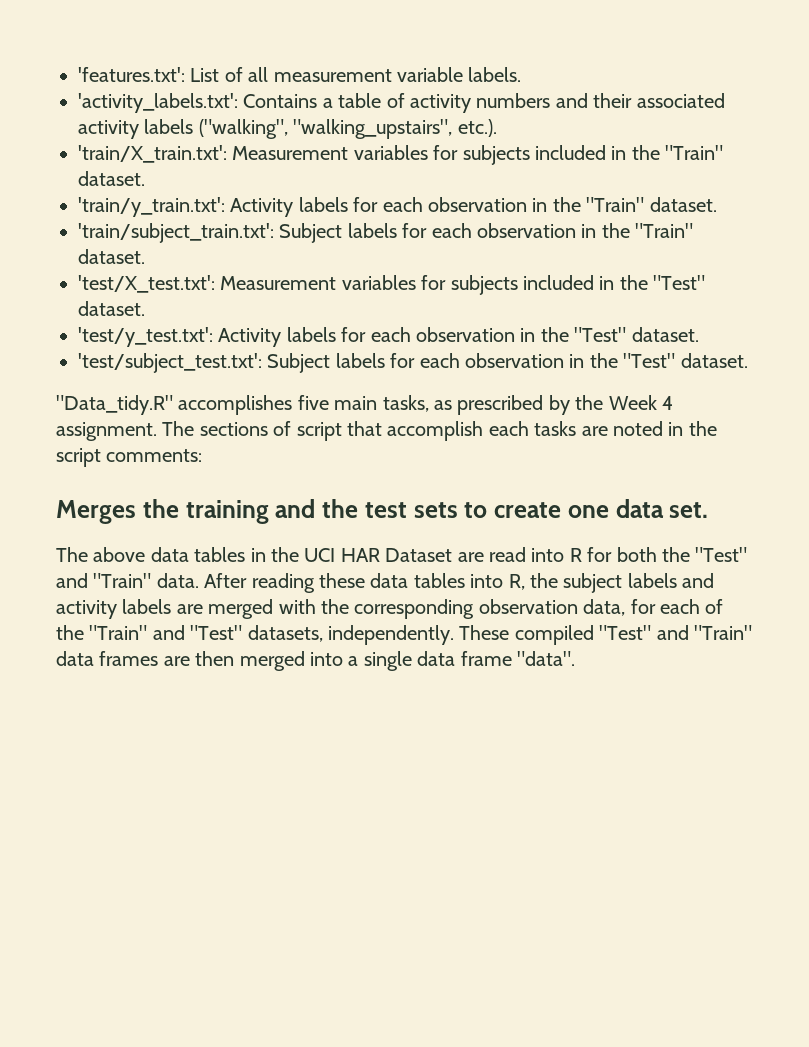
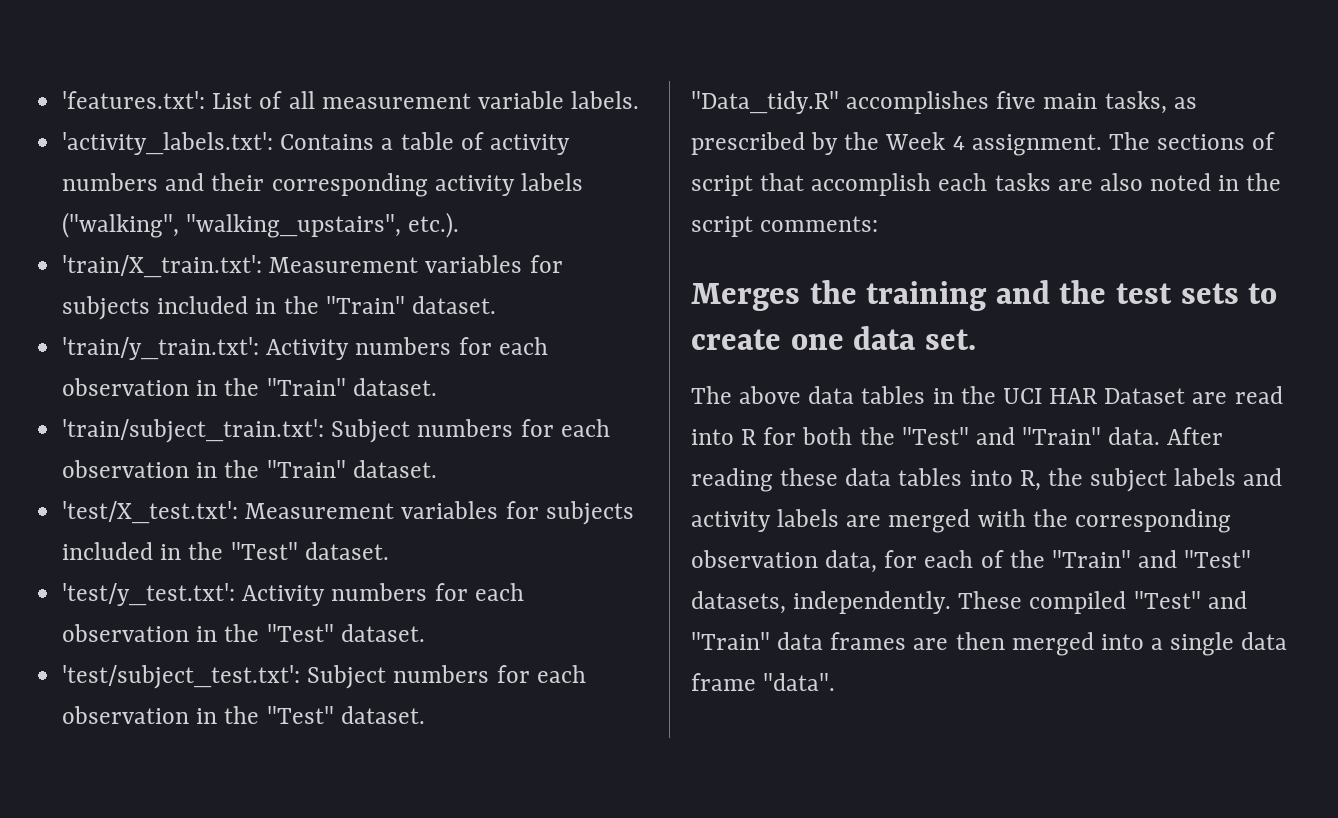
- 'activity_labels.txt': Contains a table of activity numbers and their associated activity labels ("walking", "walking_upstairs", etc.).
+ 'activity_labels.txt': Contains a table of activity numbers and their corresponding activity labels ("walking", "walking_upstairs", etc.).
- 'train/y_train.txt': Activity labels for each observation in the "Train" dataset.
+ 'train/y_train.txt': Activity numbers for each observation in the "Train" dataset.
- 'train/subject_train.txt': Subject labels for each observation in the "Train" dataset.
+ 'train/subject_train.txt': Subject numbers for each observation in the "Train" dataset.
- 'test/y_test.txt': Activity labels for each observation in the "Test" dataset.
+ 'test/y_test.txt': Activity numbers for each observation in the "Test" dataset.
- 'test/subject_test.txt': Subject labels for each observation in the "Test" dataset.
+ 'test/subject_test.txt': Subject numbers for each observation in the "Test" dataset.
- The sections of script that accomplish each tasks are noted in the script comments:
+ The sections of script that accomplish each tasks are also noted in the script comments:

